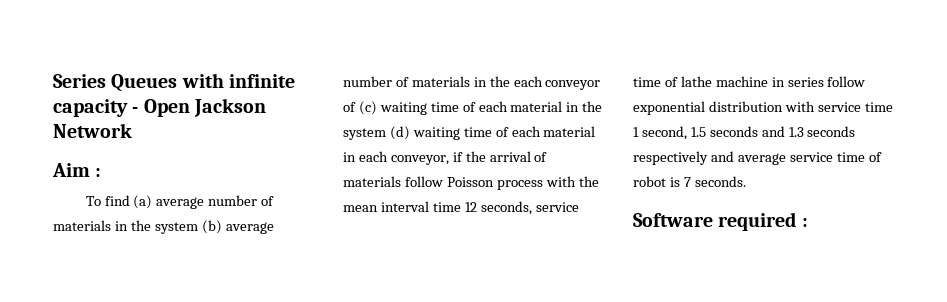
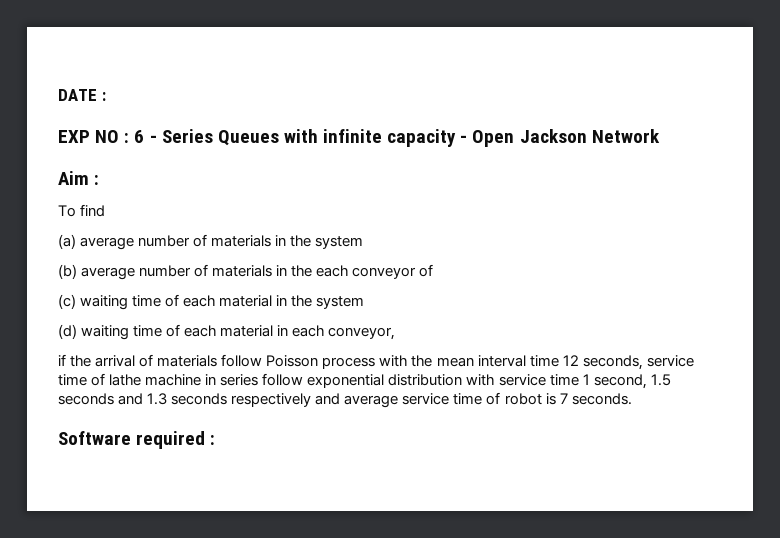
- Series Queues with infinite capacity - Open Jackson Network
+ DATE :
+ EXP NO : 6 - Series Queues with infinite capacity - Open Jackson Network
- To find (a) average number of materials in the system (b) average number of materials in the each conveyor of (c) waiting time of each material in the system (d) waiting time of each material in each conveyor, if the arrival of materials follow Poisson process with the mean interval time 12 seconds, service time of lathe machine in series follow exponential distribution with service time 1 second, 1.5 seconds and 1.3 seconds respectively and average service time of robot is 7 seconds.
+ To find
+ (a) average number of materials in the system
+ (b) average number of materials in the each conveyor of
+ (c) waiting time of each material in the system
+ (d) waiting time of each material in each conveyor,
+ if the arrival of materials follow Poisson process with the mean interval time 12 seconds, service time of lathe machine in series follow exponential distribution with service time 1 second, 1.5 seconds and 1.3 seconds respectively and average service time of robot is 7 seconds.

